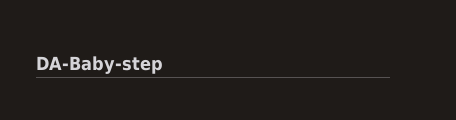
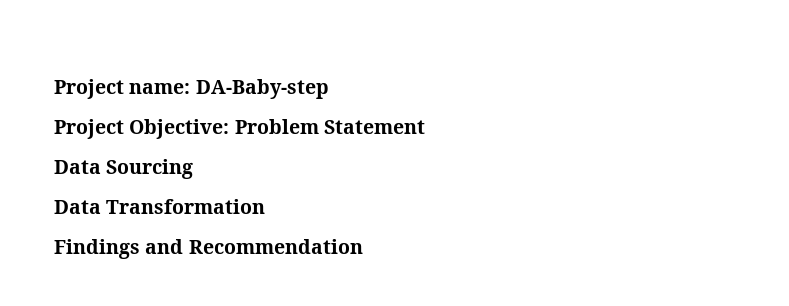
- DA-Baby-step
+ Project name: DA-Baby-step
+ Project Objective: Problem Statement
+ Data Sourcing
+ Data Transformation
+ Findings and Recommendation

